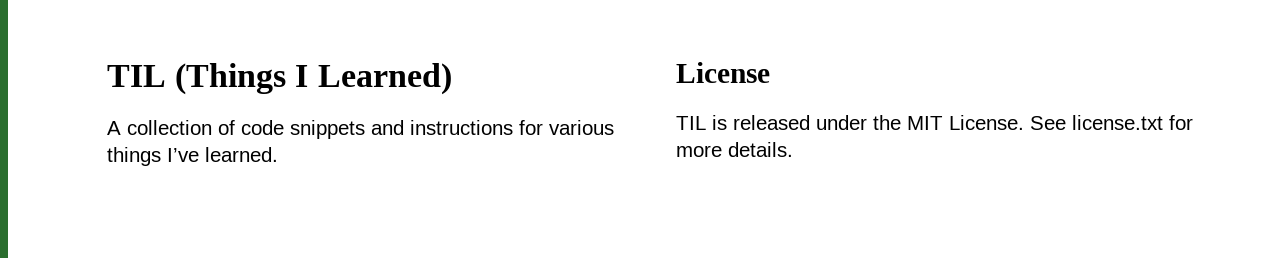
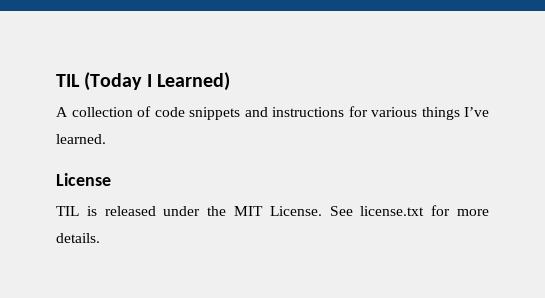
- TIL (Things I Learned)
+ TIL (Today I Learned)

